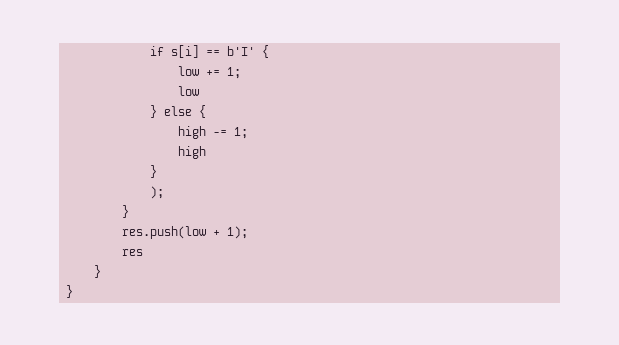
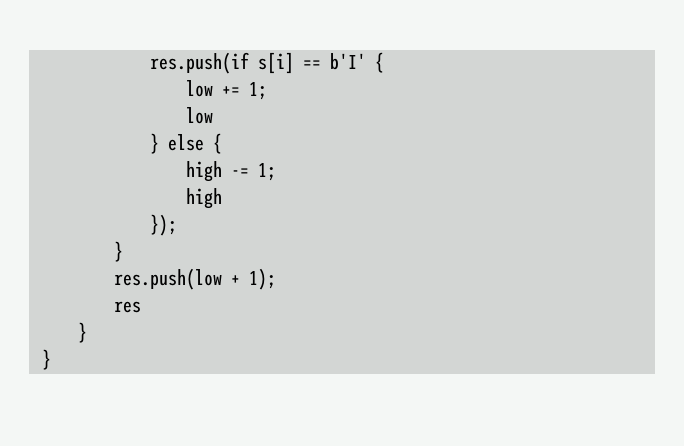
- if s[i] == b'I' {
+ res.push(if s[i] == b'I' {
  high -= 1;
  high
- }
- );
+ });

